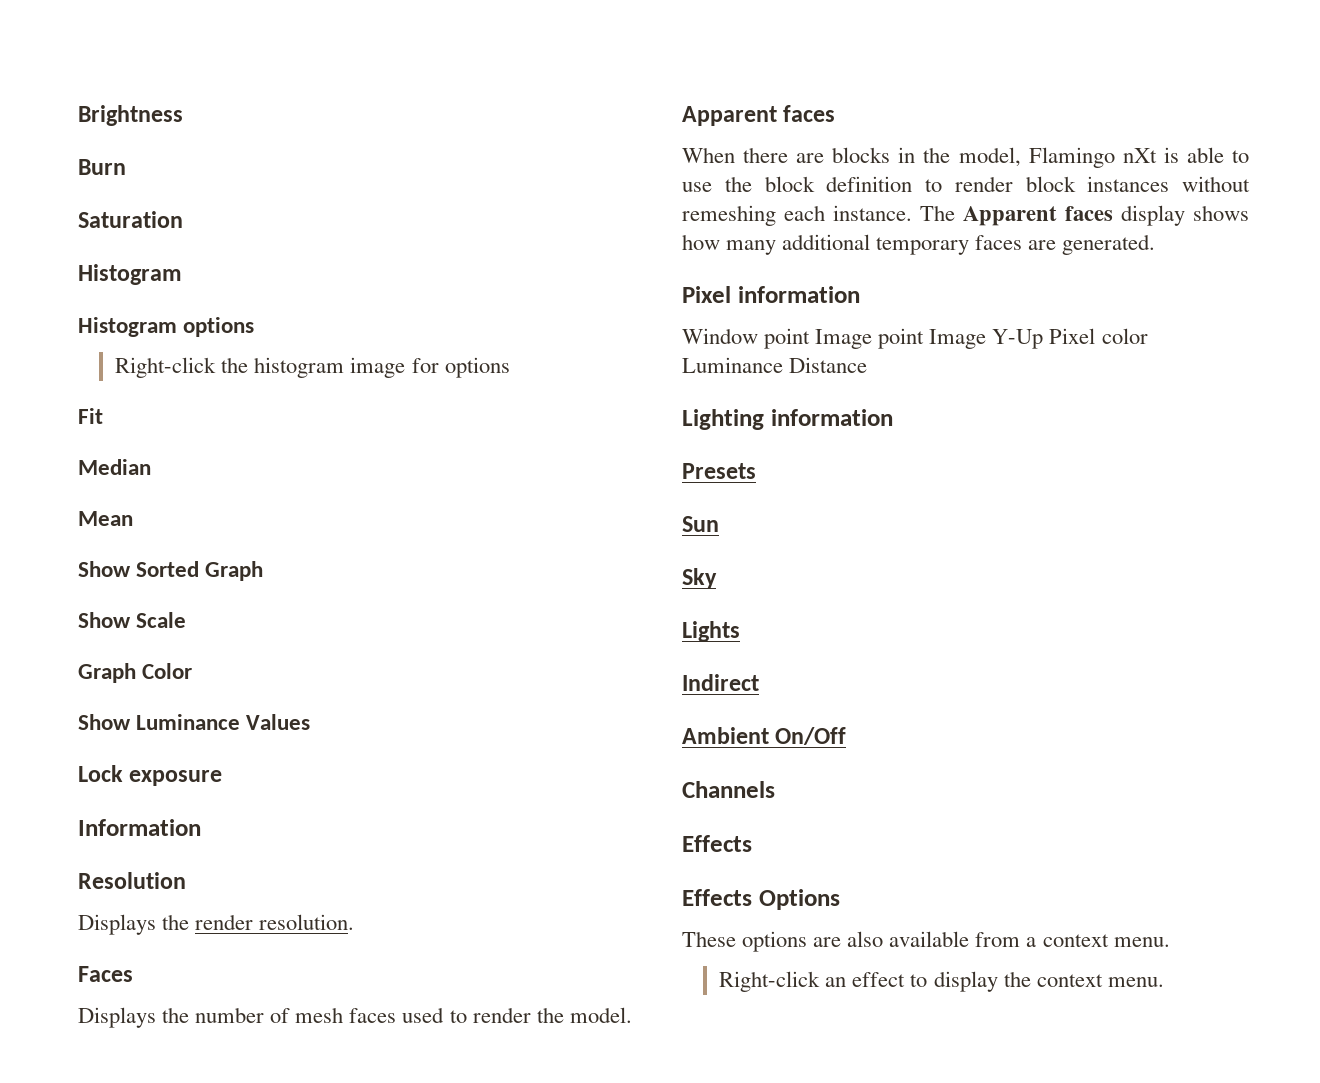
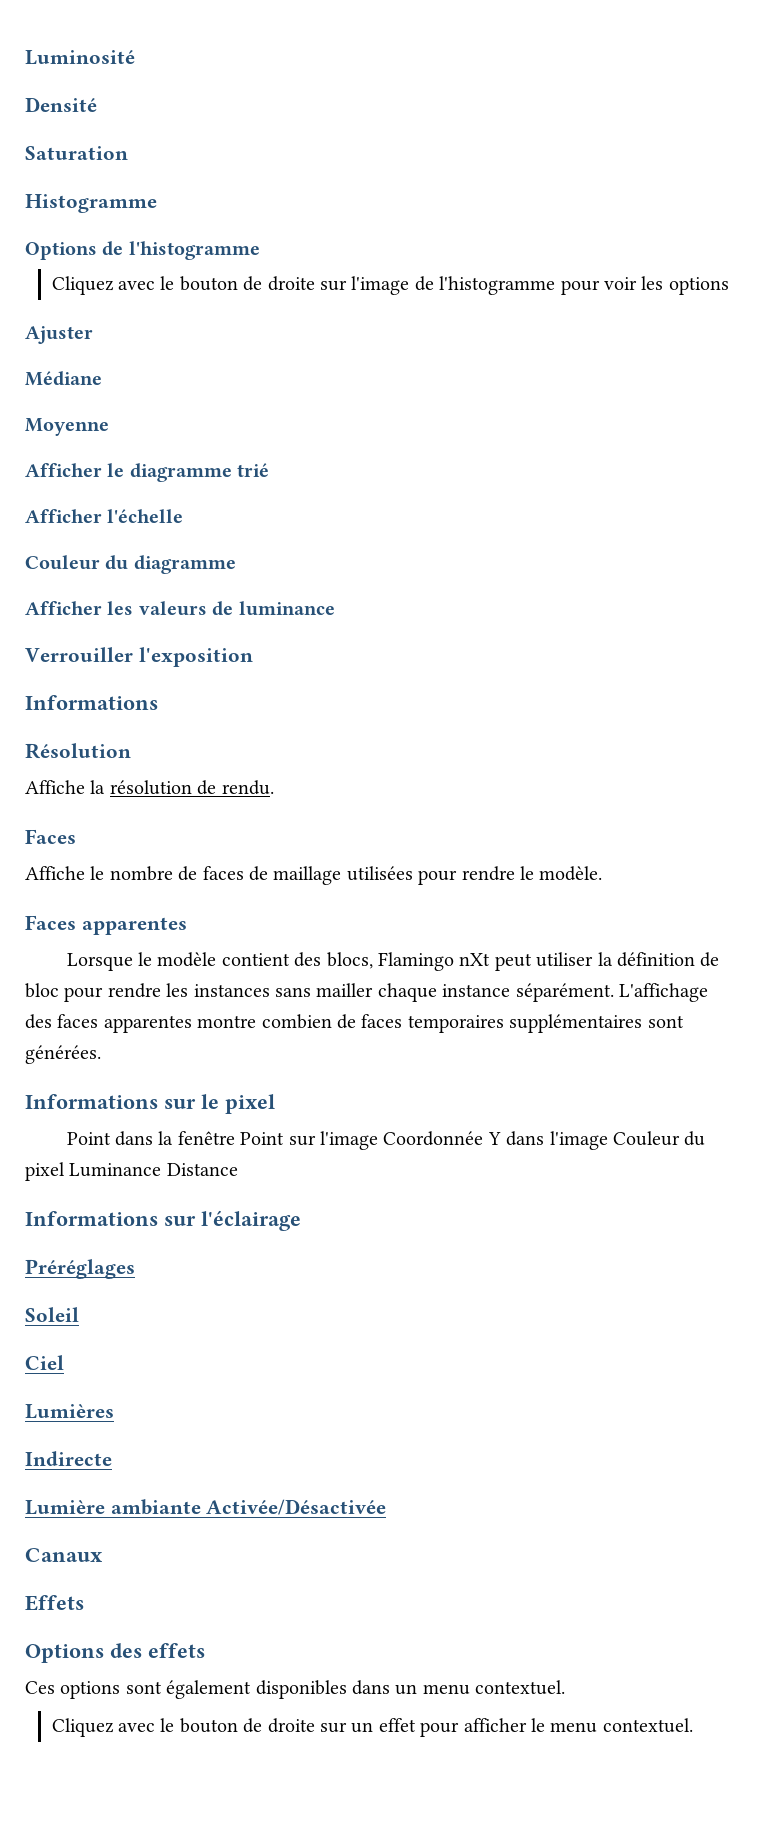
- Brightness
- Burn
+ Luminosité
+ Densité
  Saturation
- Histogram
- Histogram options
- Right-click the histogram image for options
- Fit
- Median
- Mean
- Show Sorted Graph
- Show Scale
- Graph Color
- Show Luminance Values
- Lock exposure
- Information
- Resolution
- Displays the render resolution.
+ Histogramme
+ Options de l'histogramme
+ Cliquez avec le bouton de droite sur l'image de l'histogramme pour voir les options
+ Ajuster
+ Médiane
+ Moyenne
+ Afficher le diagramme trié
+ Afficher l'échelle
+ Couleur du diagramme
+ Afficher les valeurs de luminance
+ Verrouiller l'exposition
+ Informations
+ Résolution
+ Affiche la résolution de rendu.
  Faces
- Displays the number of mesh faces used to render the model.
- Apparent faces
- When there are blocks in the model, Flamingo nXt is able to use the block definition to render block instances without remeshing each instance. The Apparent faces display shows how many additional temporary faces are generated.
- Pixel information
- Window point Image point Image Y-Up Pixel color Luminance Distance
- Lighting information
- Presets
- Sun
- Sky
- Lights
- Indirect
- Ambient On/Off
- Channels
- Effects
- Effects Options
- These options are also available from a context menu.
- Right-click an effect to display the context menu.
+ Affiche le nombre de faces de maillage utilisées pour rendre le modèle.
+ Faces apparentes
+ Lorsque le modèle contient des blocs, Flamingo nXt peut utiliser la définition de bloc pour rendre les instances sans mailler chaque instance séparément. L'affichage des faces apparentes montre combien de faces temporaires supplémentaires sont générées.
+ Informations sur le pixel
+ Point dans la fenêtre Point sur l'image Coordonnée Y dans l'image Couleur du pixel Luminance Distance
+ Informations sur l'éclairage
+ Préréglages
+ Soleil
+ Ciel
+ Lumières
+ Indirecte
+ Lumière ambiante Activée/Désactivée
+ Canaux
+ Effets
+ Options des effets
+ Ces options sont également disponibles dans un menu contextuel.
+ Cliquez avec le bouton de droite sur un effet pour afficher le menu contextuel.

